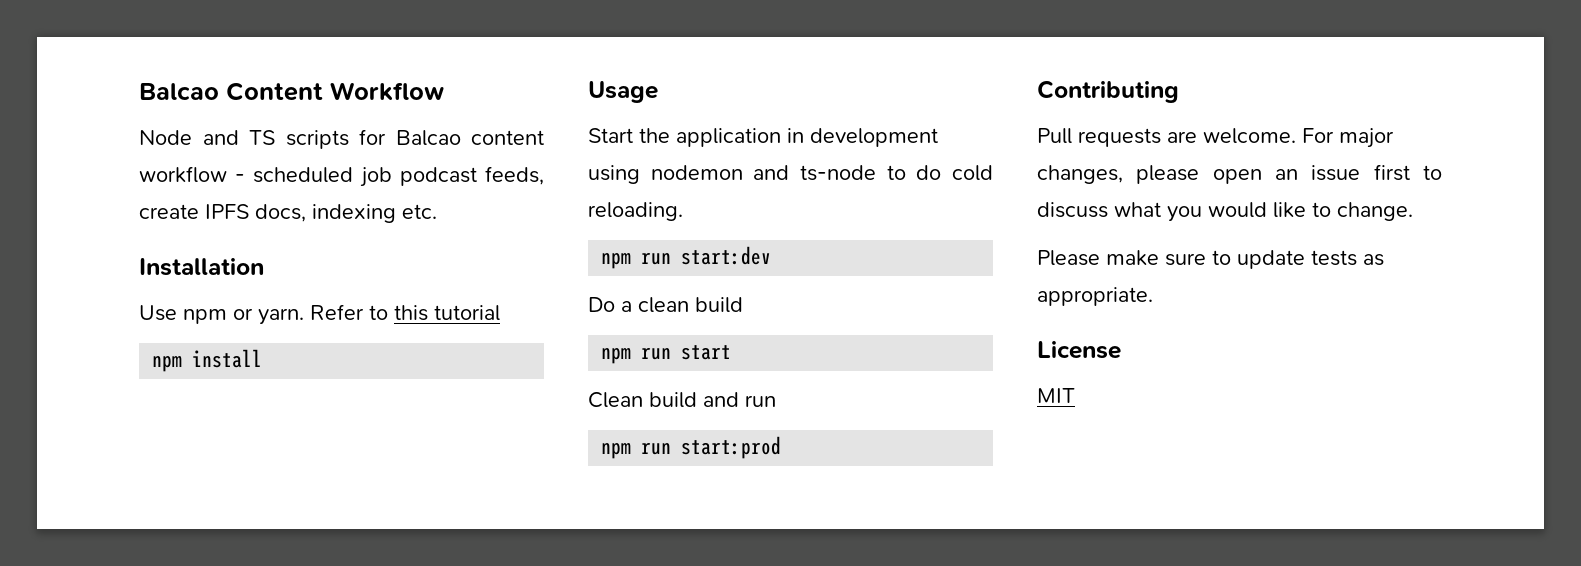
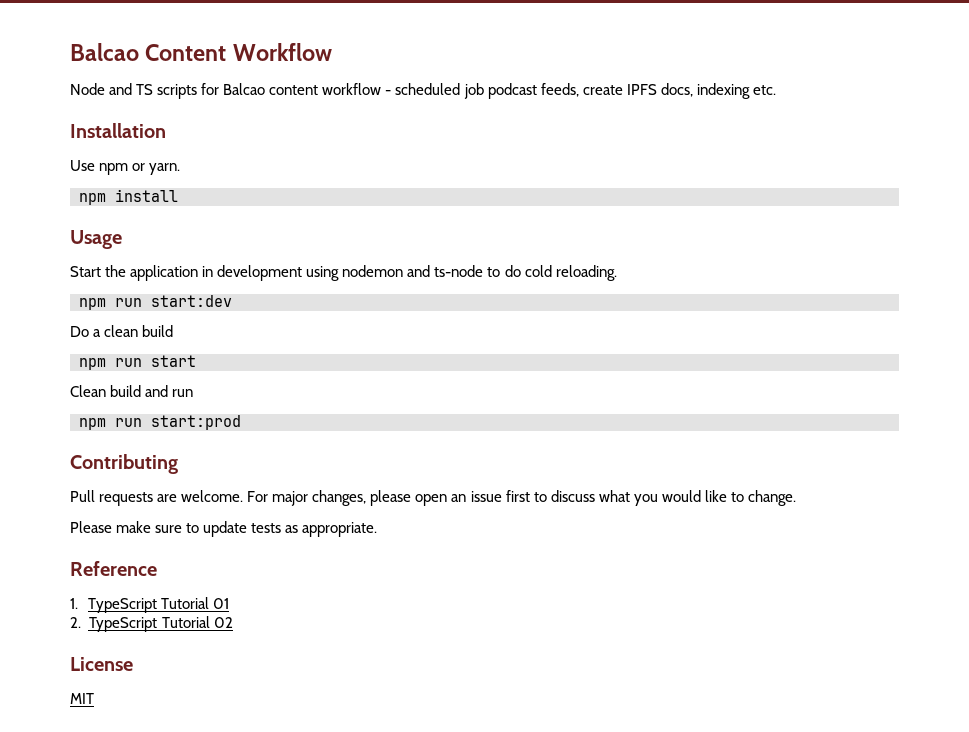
- Refer to this tutorial
+ Reference
+ 1. TypeScript Tutorial 01
+ 2. TypeScript Tutorial 02

